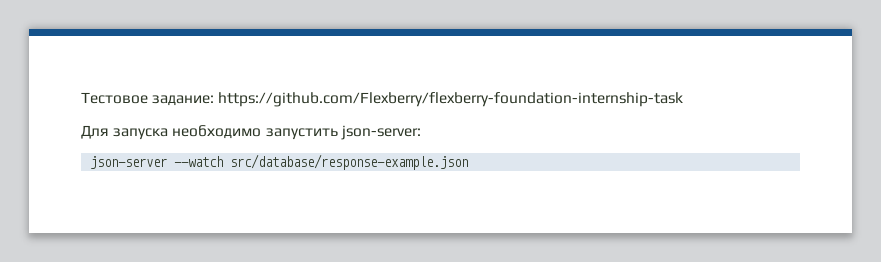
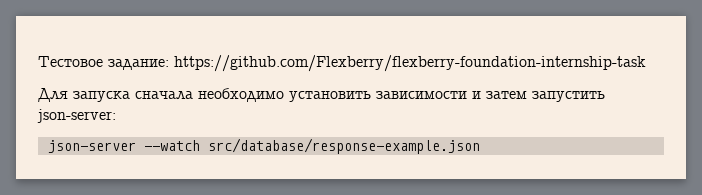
- Для запуска необходимо запустить json-server:
+ Для запуска сначала необходимо установить зависимости и затем запустить json-server:

